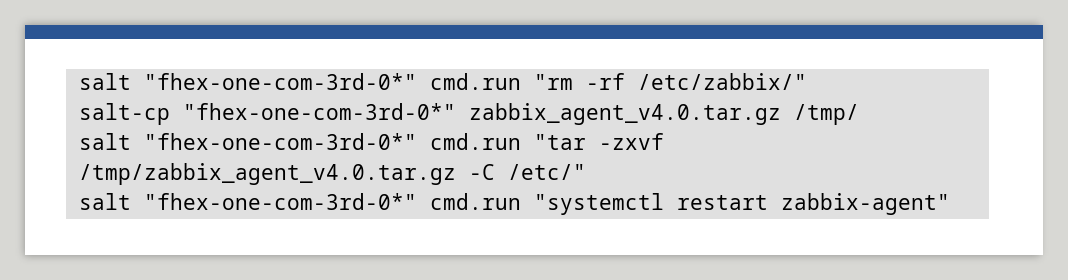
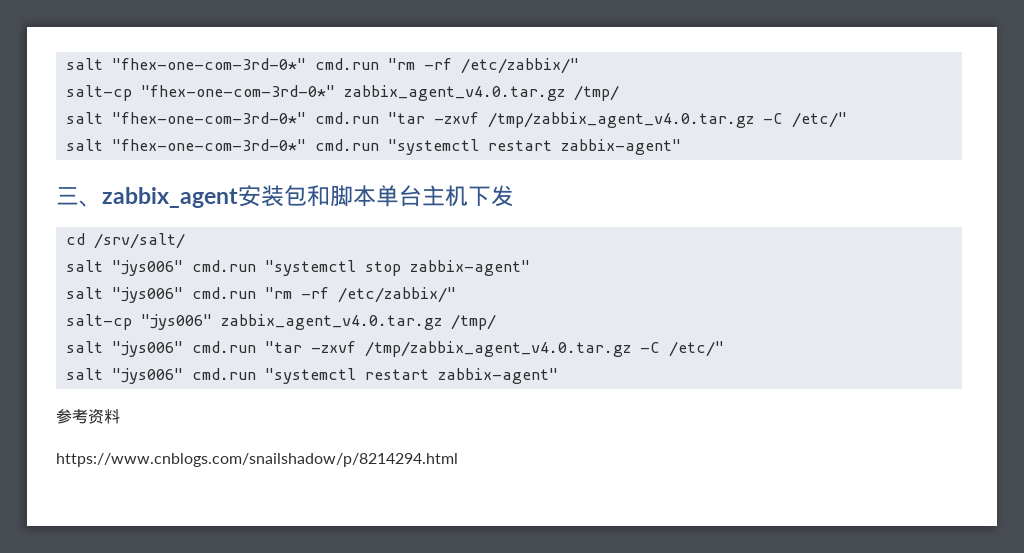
+ 三、zabbix_agent安装包和脚本单台主机下发
+ cd /srv/salt/
+ salt "jys006" cmd.run "systemctl stop zabbix-agent"
+ salt "jys006" cmd.run "rm -rf /etc/zabbix/"
+ salt-cp "jys006" zabbix_agent_v4.0.tar.gz /tmp/
+ salt "jys006" cmd.run "tar -zxvf /tmp/zabbix_agent_v4.0.tar.gz -C /etc/"
+ salt "jys006" cmd.run "systemctl restart zabbix-agent"
+ 参考资料
+ https://www.cnblogs.com/snailshadow/p/8214294.html

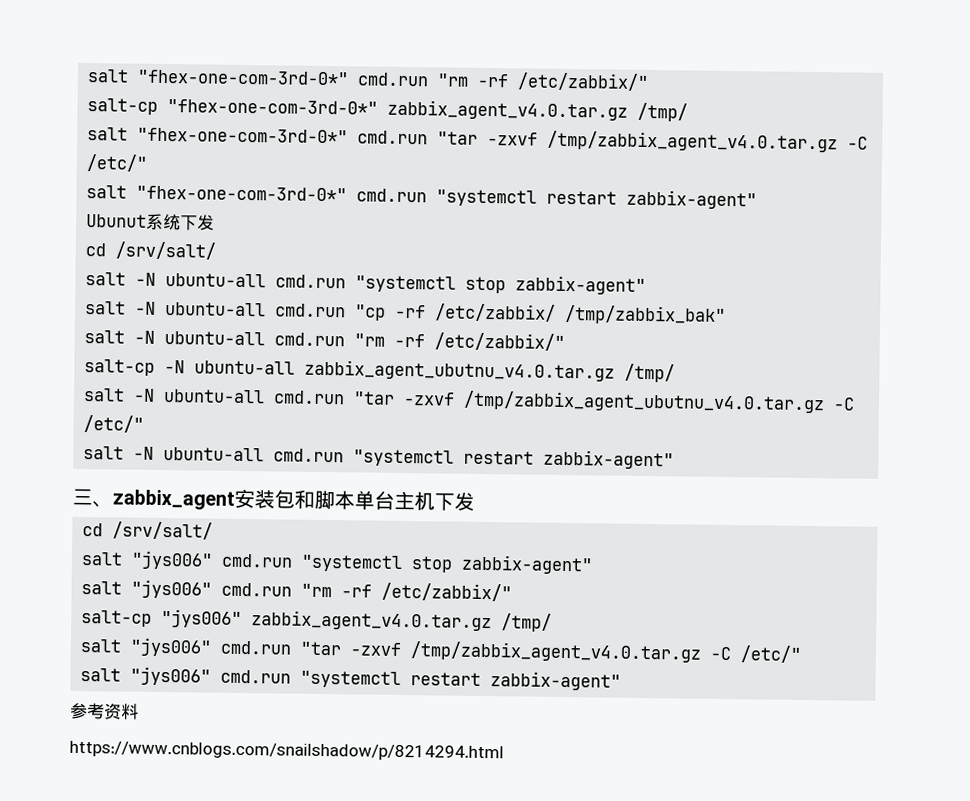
+ Ubunut系统下发
+ cd /srv/salt/
+ salt -N ubuntu-all cmd.run "systemctl stop zabbix-agent"
+ salt -N ubuntu-all cmd.run "cp -rf /etc/zabbix/ /tmp/zabbix_bak"
+ salt -N ubuntu-all cmd.run "rm -rf /etc/zabbix/"
+ salt-cp -N ubuntu-all zabbix_agent_ubutnu_v4.0.tar.gz /tmp/
+ salt -N ubuntu-all cmd.run "tar -zxvf /tmp/zabbix_agent_ubutnu_v4.0.tar.gz -C /etc/"
+ salt -N ubuntu-all cmd.run "systemctl restart zabbix-agent"

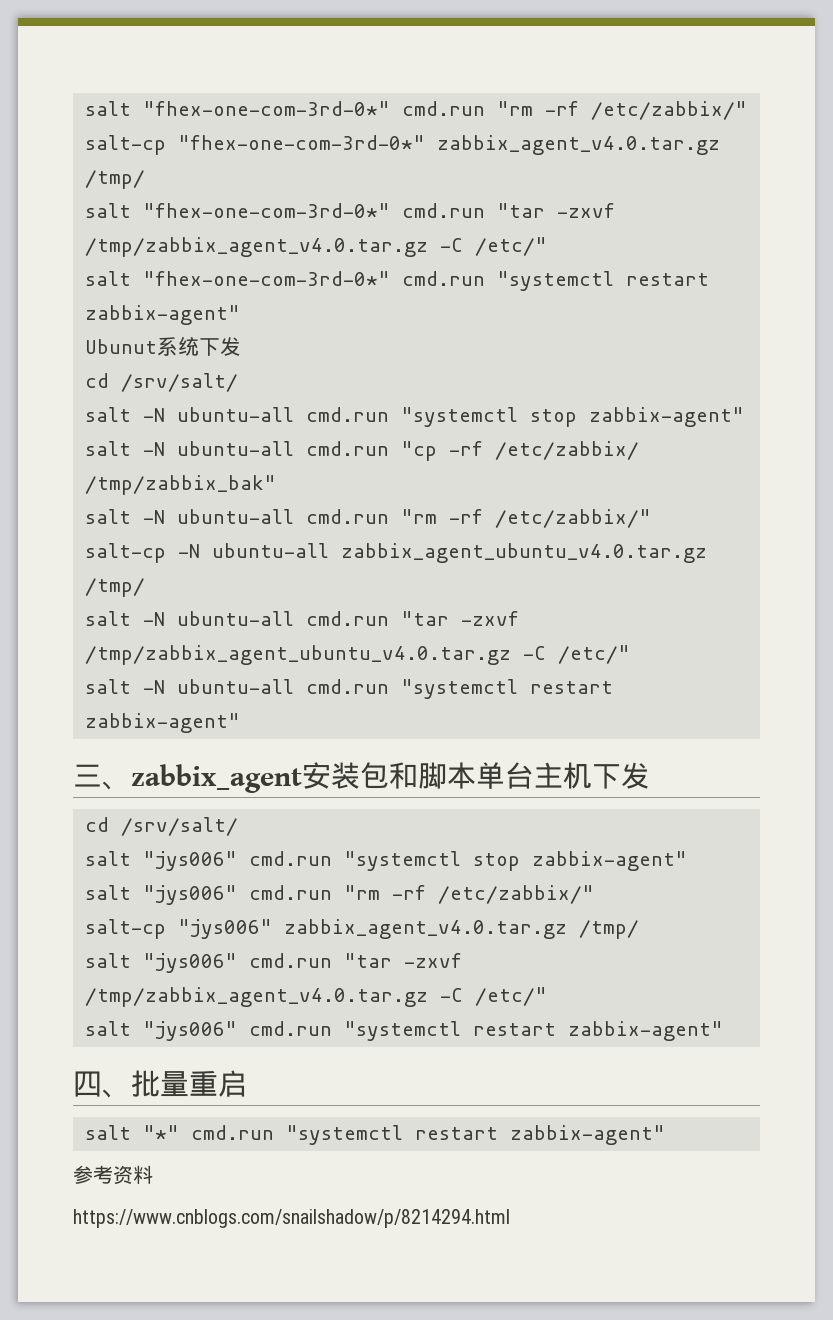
- salt-cp -N ubuntu-all zabbix_agent_ubutnu_v4.0.tar.gz /tmp/
+ salt-cp -N ubuntu-all zabbix_agent_ubuntu_v4.0.tar.gz /tmp/
- salt -N ubuntu-all cmd.run "tar -zxvf /tmp/zabbix_agent_ubutnu_v4.0.tar.gz -C /etc/"
+ salt -N ubuntu-all cmd.run "tar -zxvf /tmp/zabbix_agent_ubuntu_v4.0.tar.gz -C /etc/"
+ 四、批量重启
+ salt "*" cmd.run "systemctl restart zabbix-agent"

